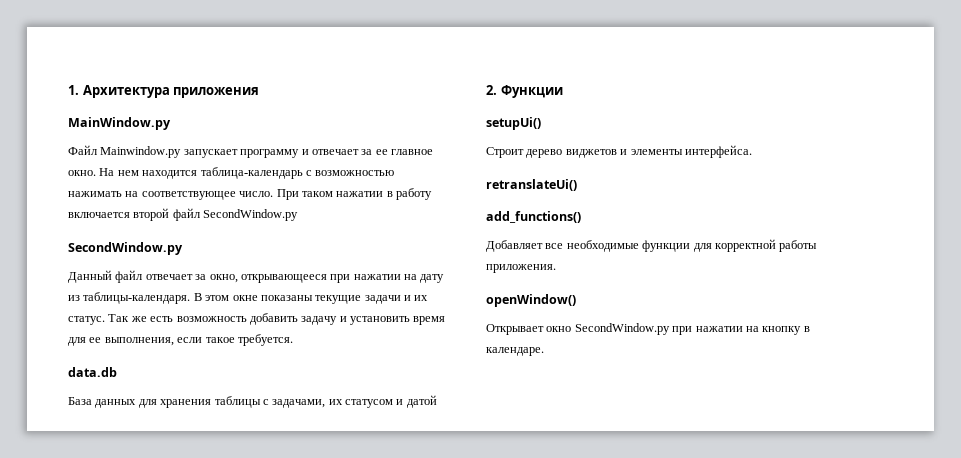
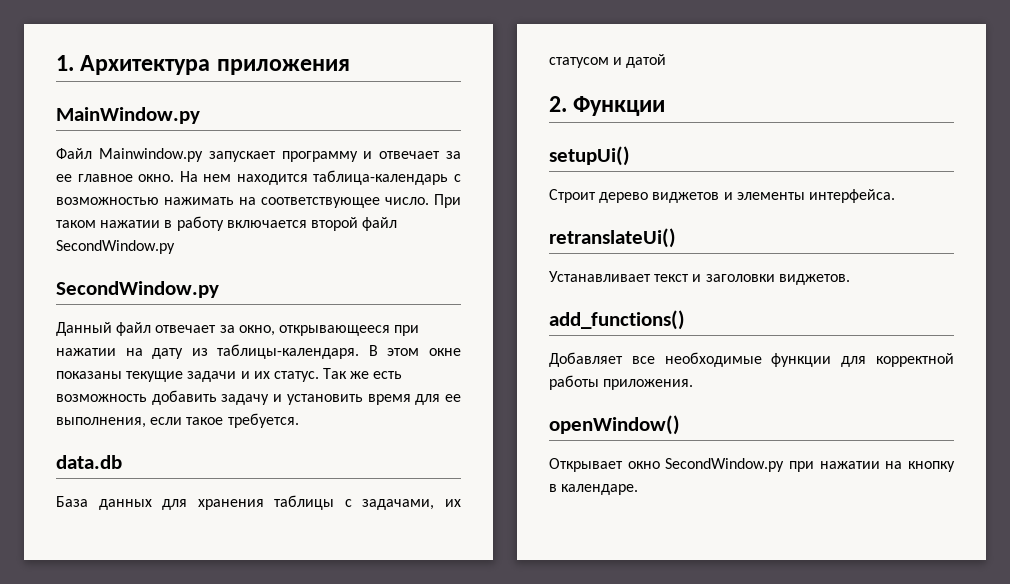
+ Устанавливает текст и заголовки виджетов.

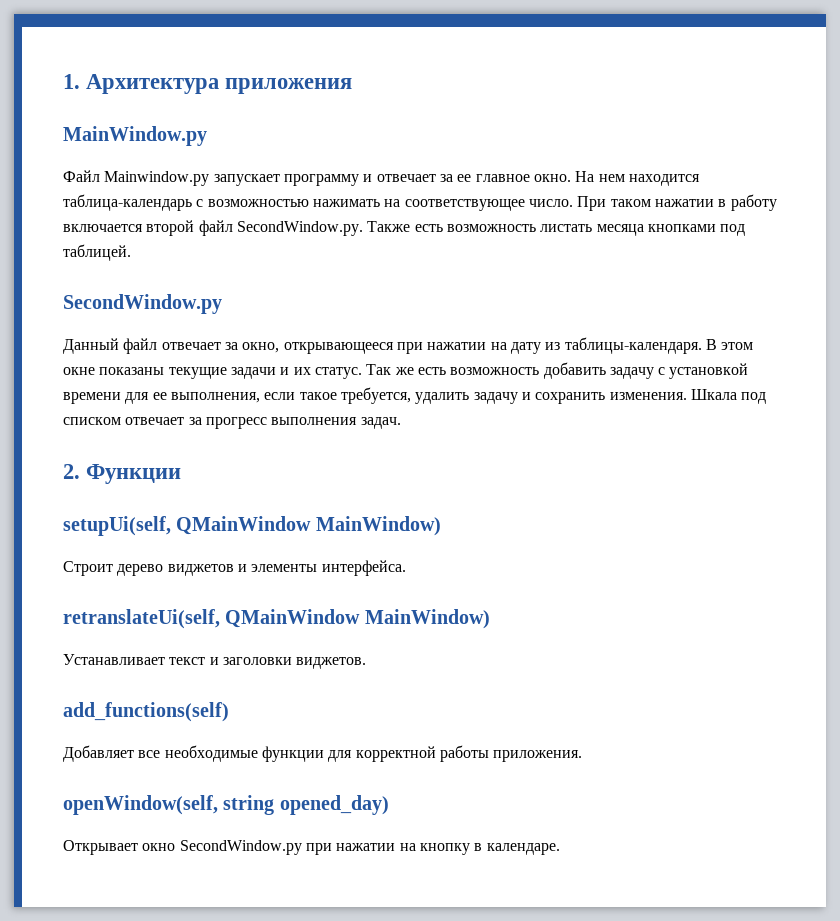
- При таком нажатии в работу включается второй файл SecondWindow.py
+ При таком нажатии в работу включается второй файл SecondWindow.py. Также есть возможность листать месяца кнопками под таблицей.
- Так же есть возможность добавить задачу и установить время для ее выполнения, если такое требуется.
- data.db
- База данных для хранения таблицы с задачами, их статусом и датой
+ Так же есть возможность добавить задачу с установкой времени для ее выполнения, если такое требуется, удалить задачу и сохранить изменения. Шкала под списком отвечает за прогресс выполнения задач.
- setupUi()
+ setupUi(self, QMainWindow MainWindow)
- retranslateUi()
+ retranslateUi(self, QMainWindow MainWindow)
- add_functions()
+ add_functions(self)
- openWindow()
+ openWindow(self, string opened_day)

